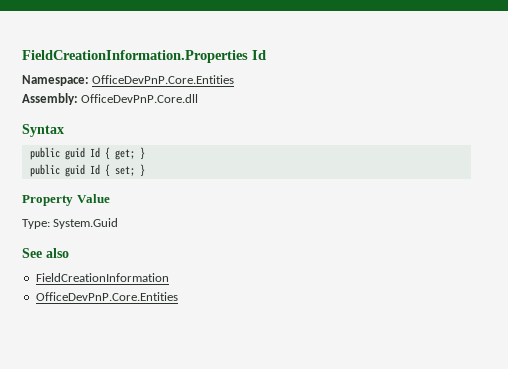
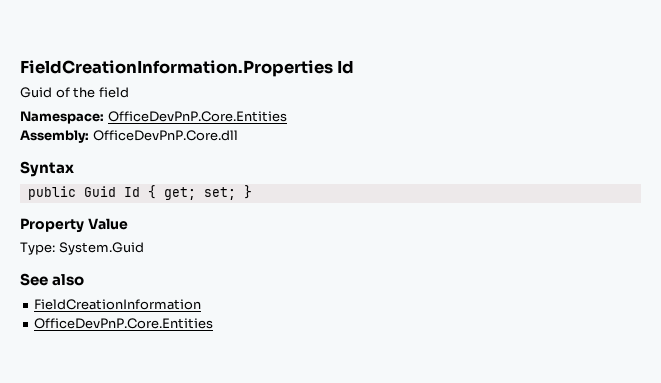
+ Guid of the field
- public guid Id { get; }
- public guid Id { set; }
+ public Guid Id { get; set; }

